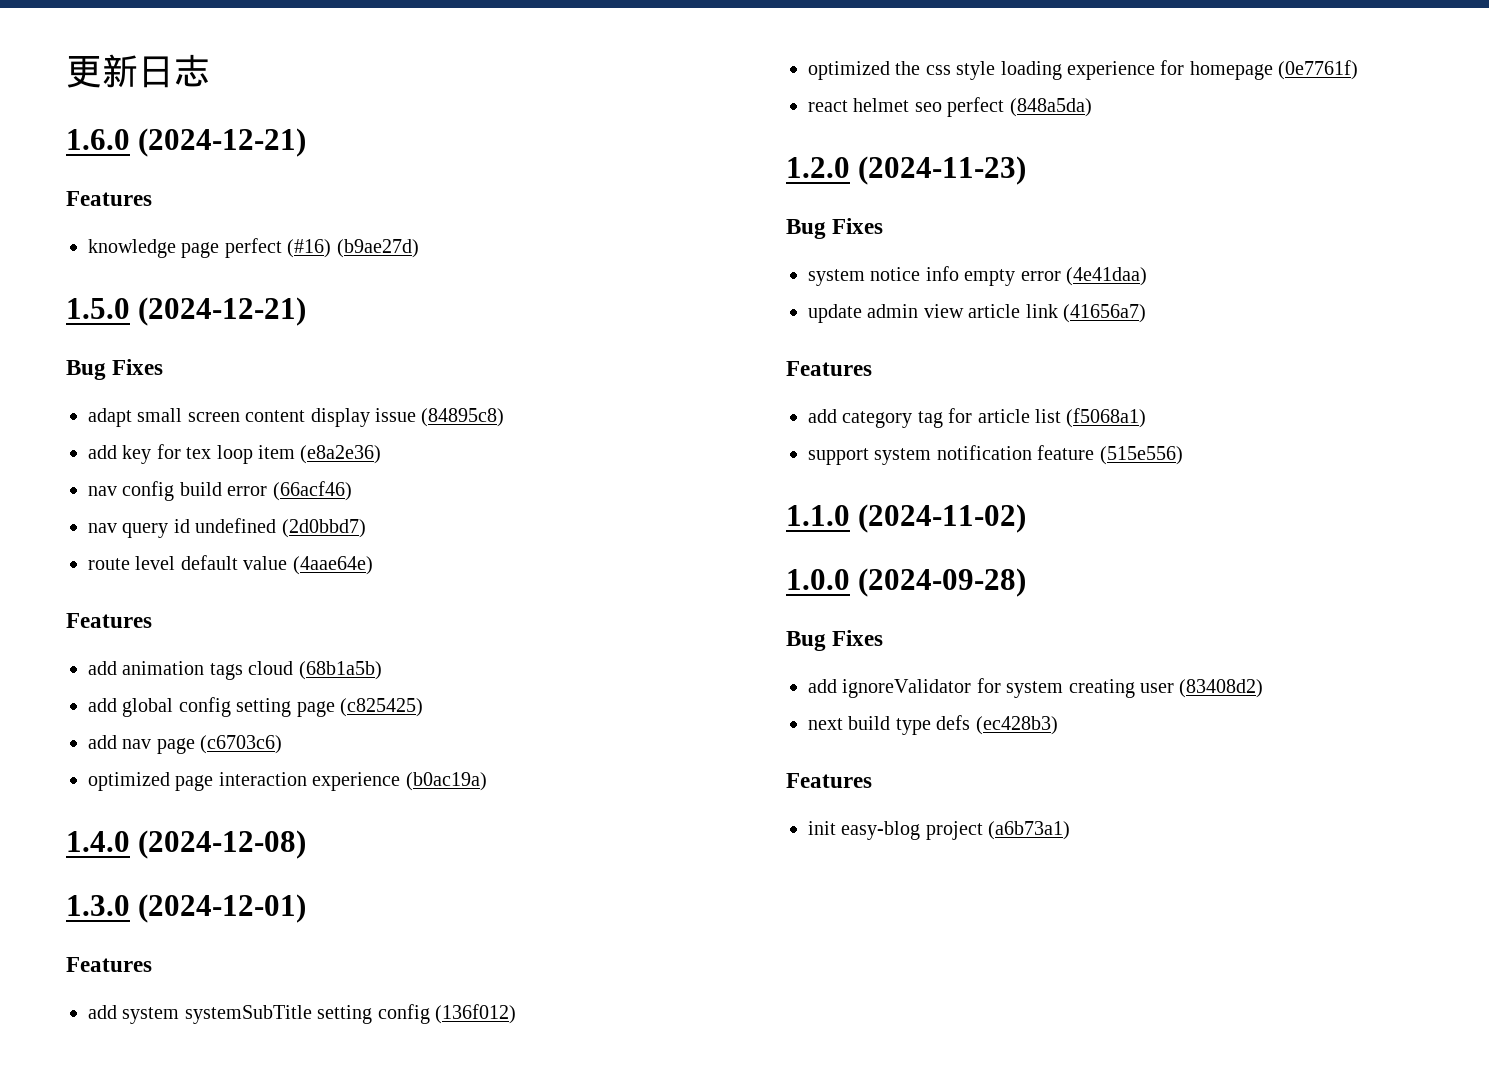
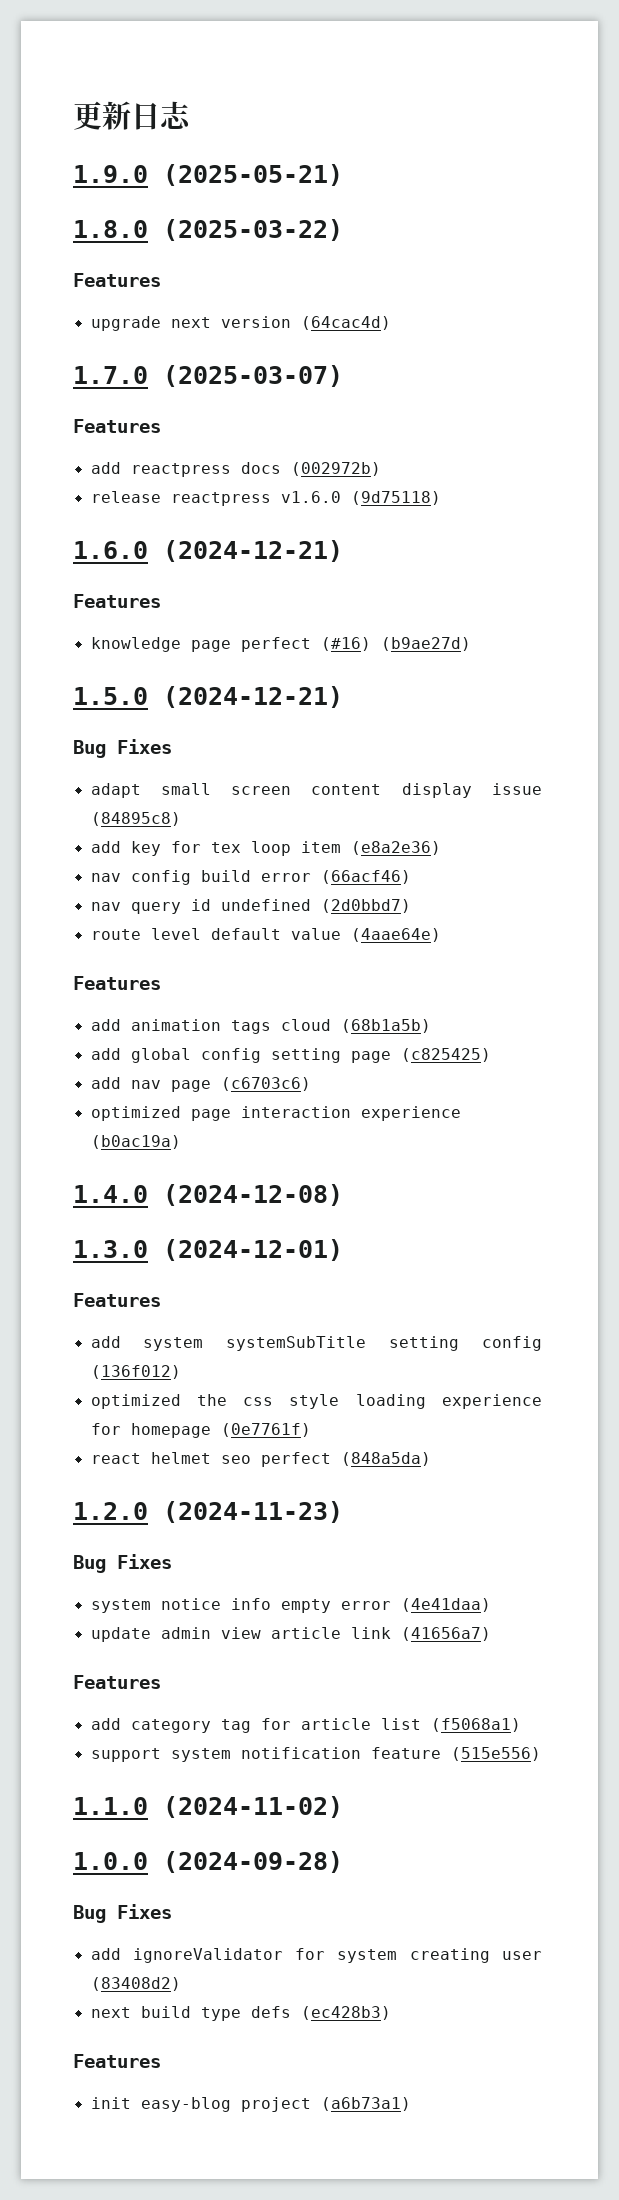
+ 1.9.0 (2025-05-21)
+ 1.8.0 (2025-03-22)
+ Features
+ upgrade next version (64cac4d)
+ 1.7.0 (2025-03-07)
+ Features
+ add reactpress docs (002972b)
+ release reactpress v1.6.0 (9d75118)

